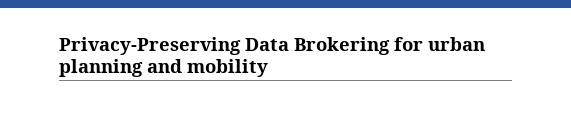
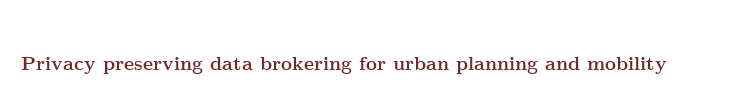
- Privacy-Preserving Data Brokering for urban planning and mobility
+ Privacy preserving data brokering for urban planning and mobility

